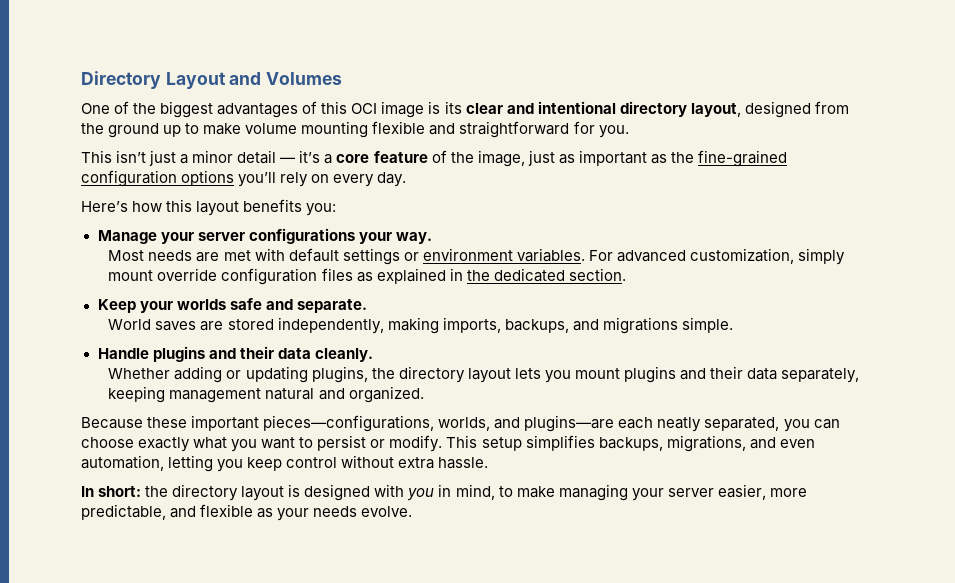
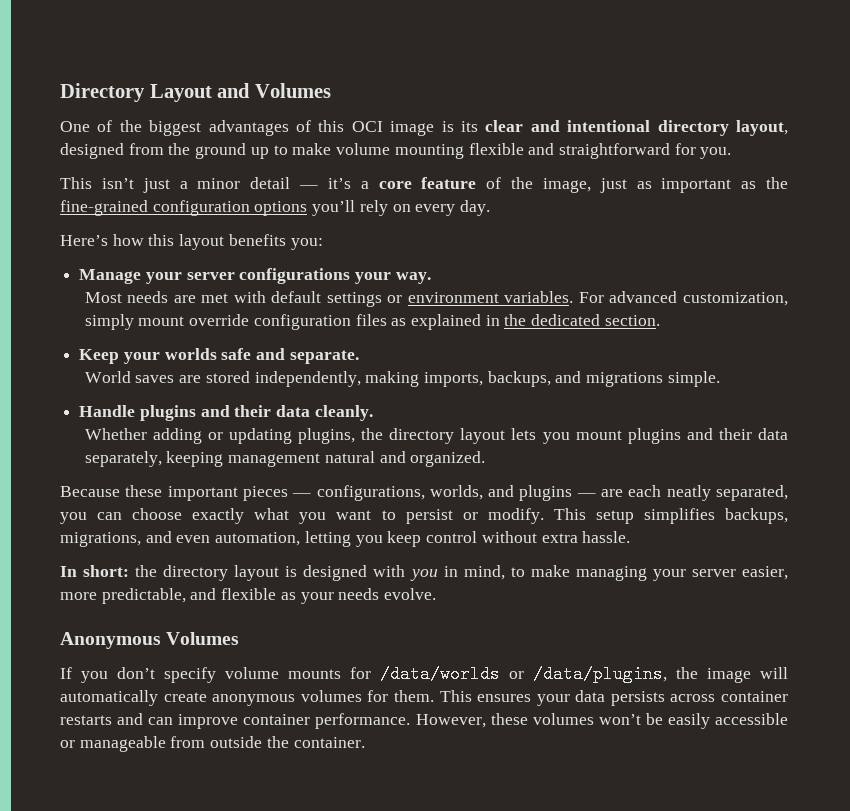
- Because these important pieces—configurations, worlds, and plugins—are each neatly separated, you can choose exactly what you want to persist or modify.
+ Because these important pieces — configurations, worlds, and plugins — are each neatly separated, you can choose exactly what you want to persist or modify.
+ Anonymous Volumes
+ If you don’t specify volume mounts for /data/worlds or /data/plugins, the image will automatically create anonymous volumes for them. This ensures your data persists across container restarts and can improve container performance. However, these volumes won’t be easily accessible or manageable from outside the container.

